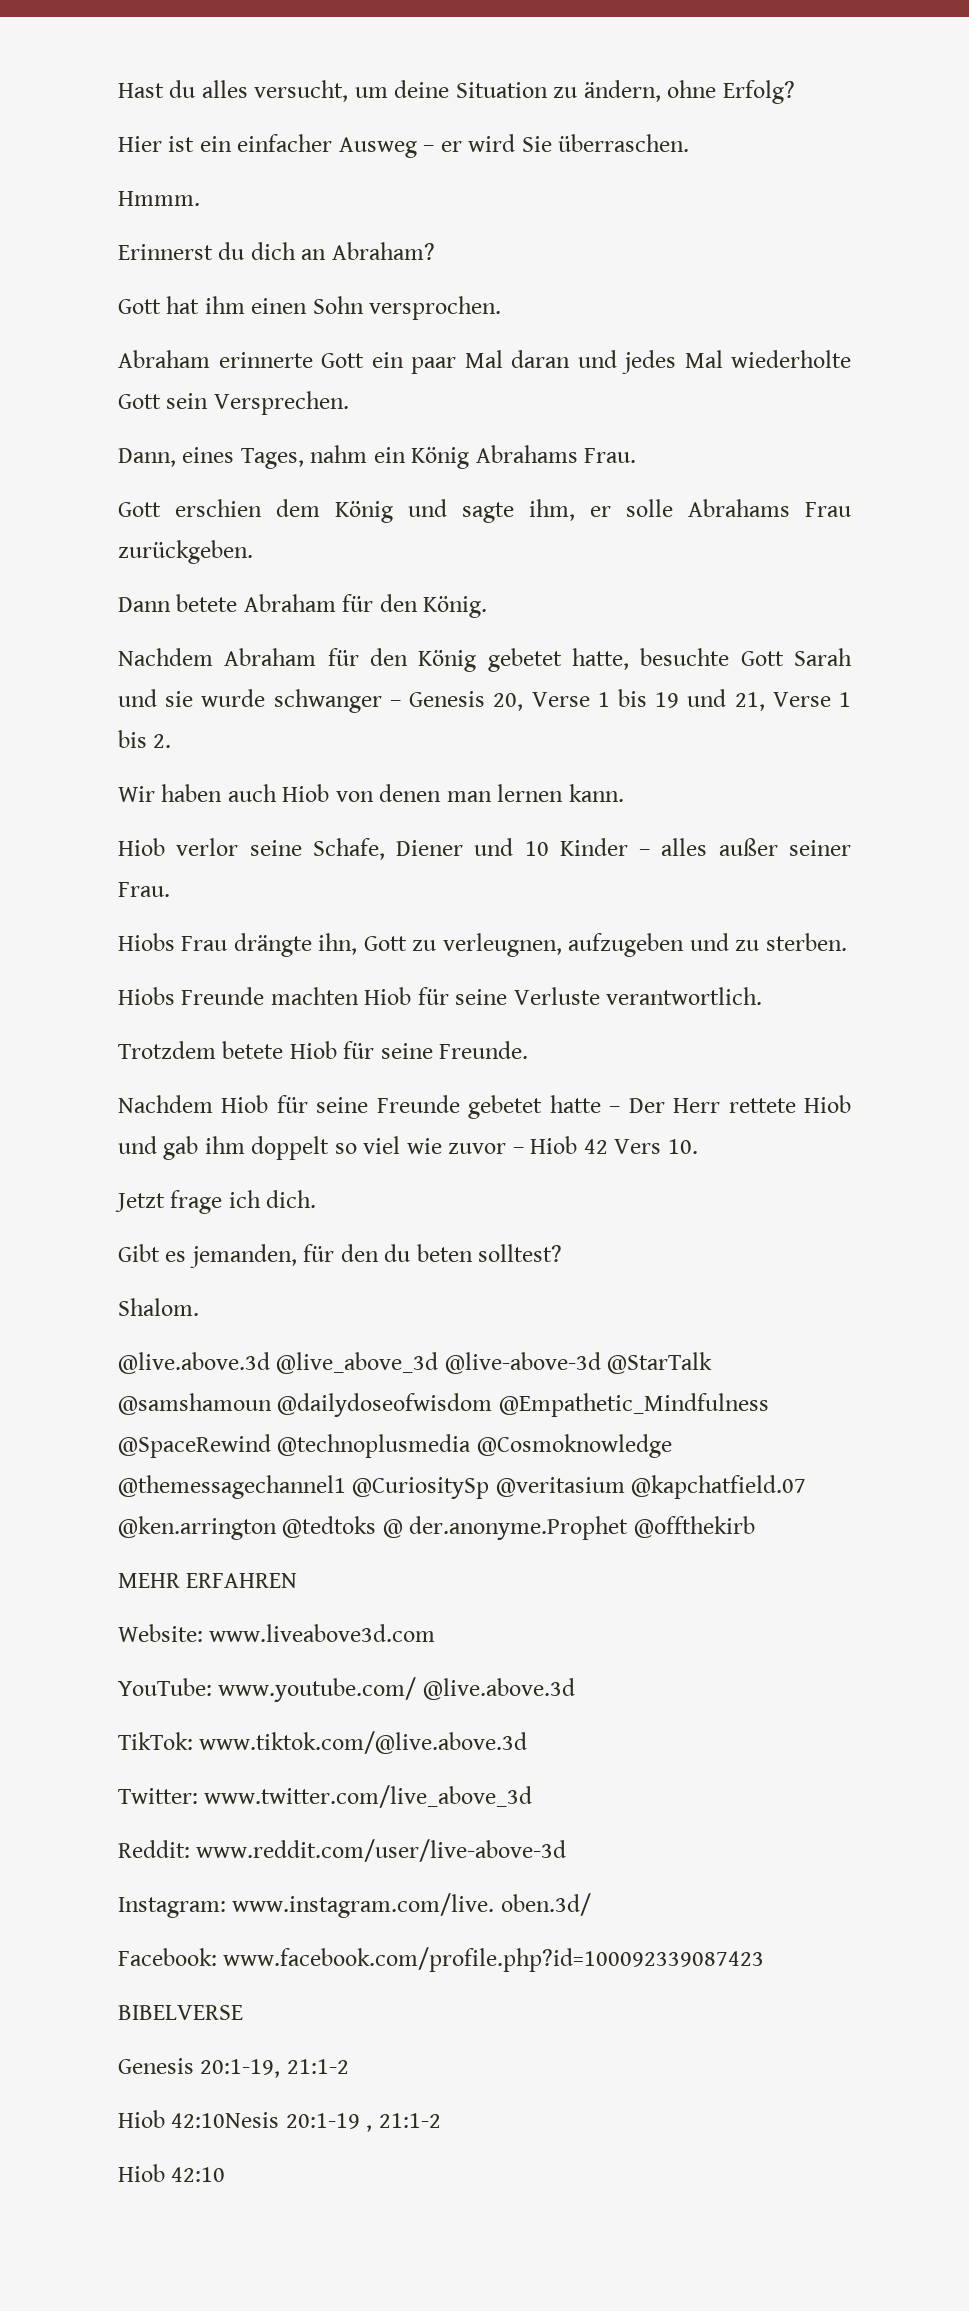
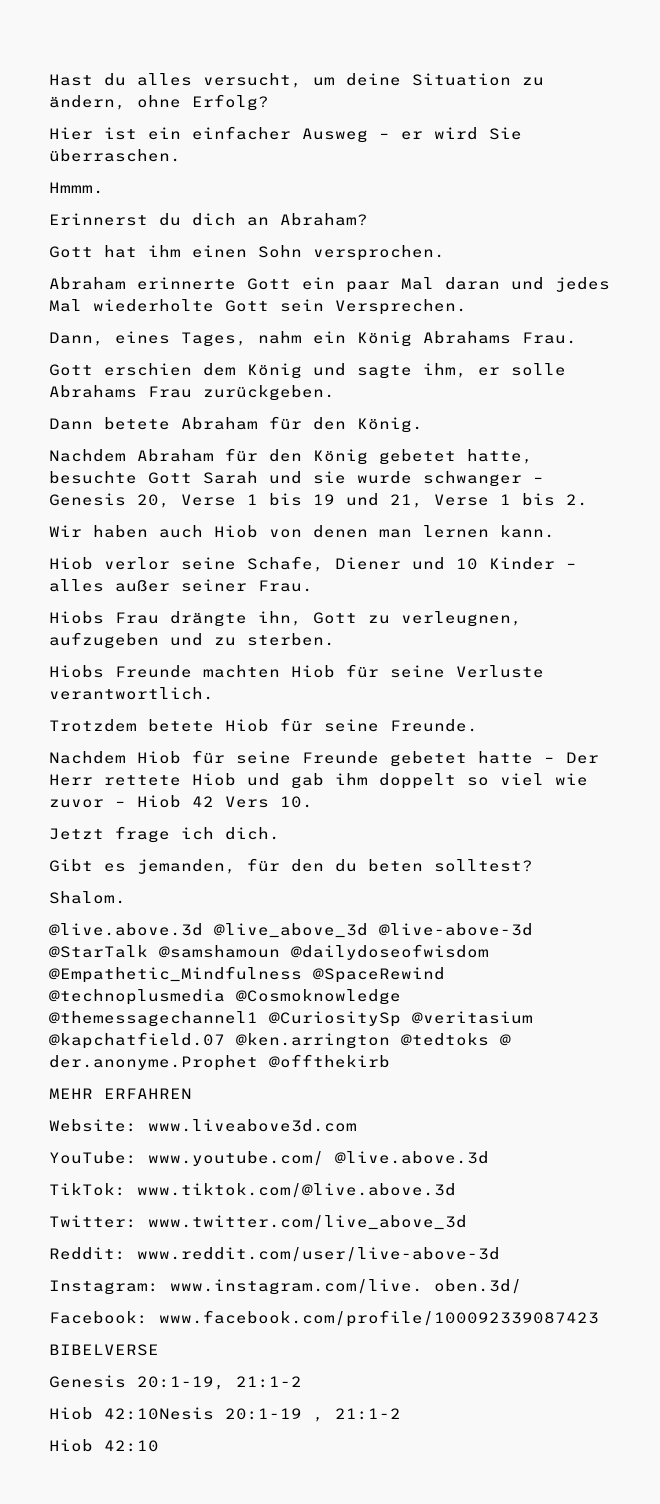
- Facebook: www.facebook.com/profile.php?id=100092339087423
+ Facebook: www.facebook.com/profile/100092339087423

